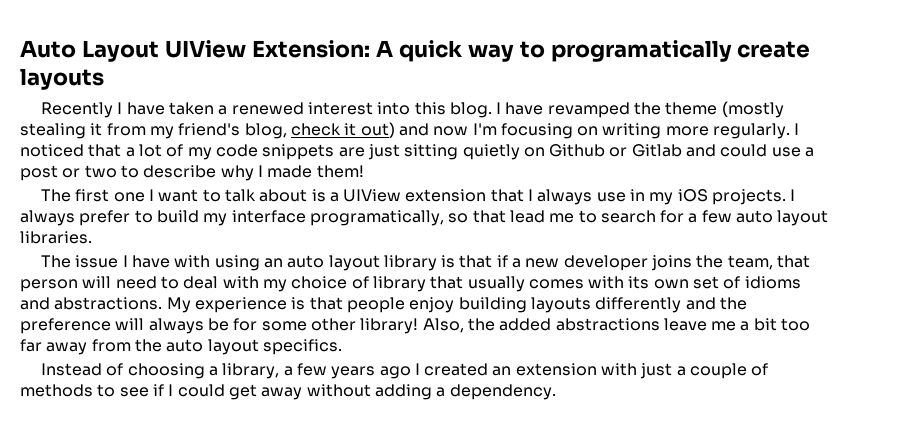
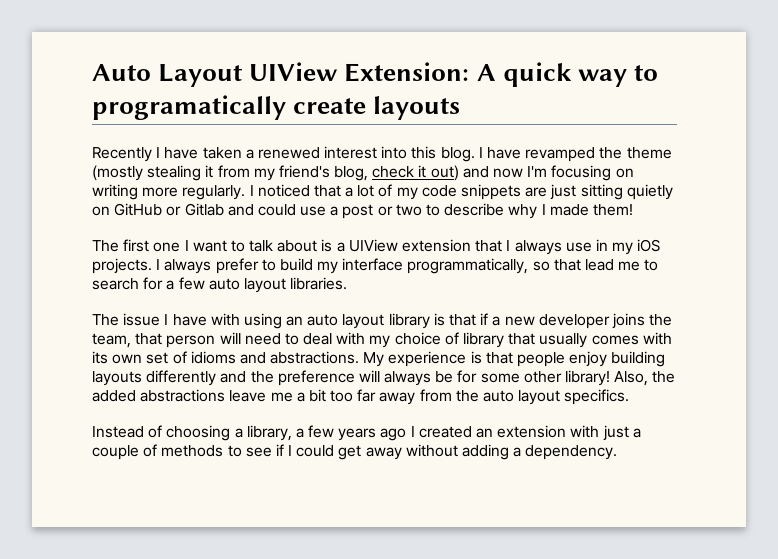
- I noticed that a lot of my code snippets are just sitting quietly on Github or Gitlab and could use a post or two to describe why I made them!
+ I noticed that a lot of my code snippets are just sitting quietly on GitHub or Gitlab and could use a post or two to describe why I made them!
- I always prefer to build my interface programatically, so that lead me to search for a few auto layout libraries.
+ I always prefer to build my interface programmatically, so that lead me to search for a few auto layout libraries.

